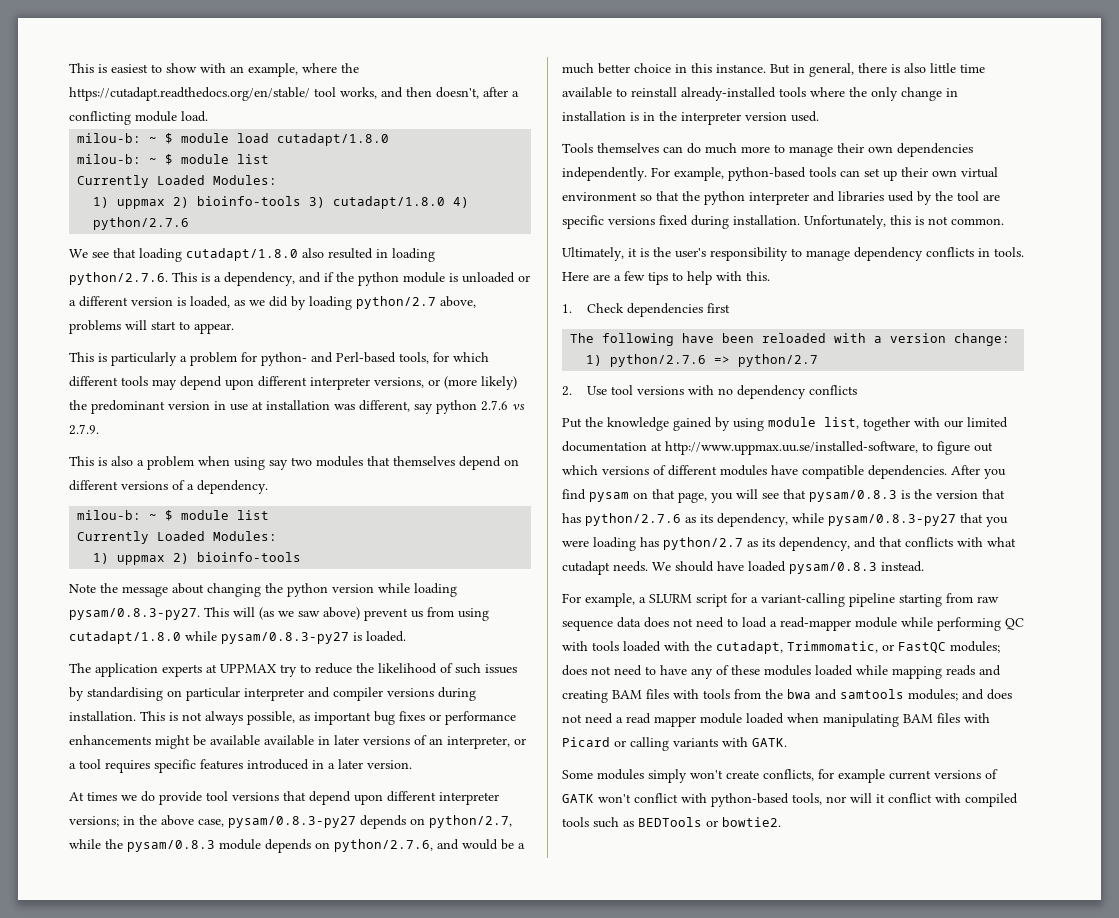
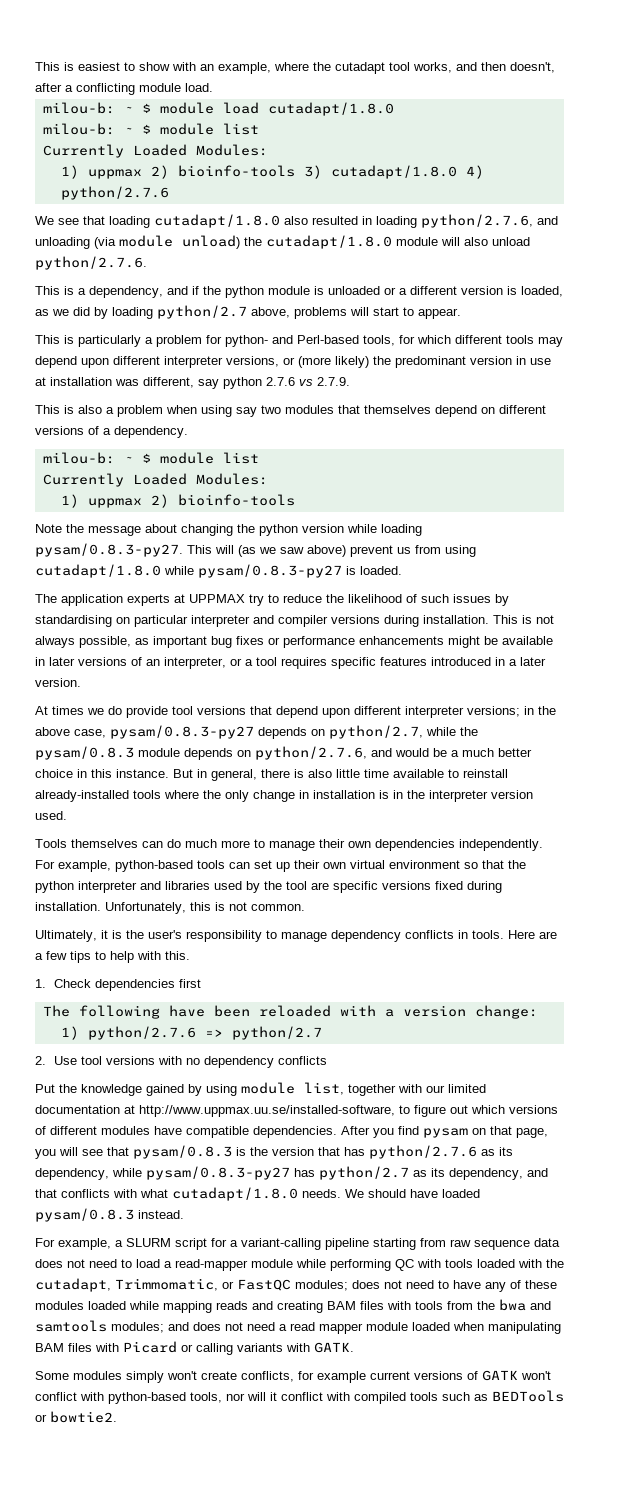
- This is easiest to show with an example, where the https://cutadapt.readthedocs.org/en/stable/ tool works, and then doesn't, after a conflicting module load.
+ This is easiest to show with an example, where the cutadapt tool works, and then doesn't, after a conflicting module load.
- We see that loading cutadapt/1.8.0 also resulted in loading python/2.7.6. This is a dependency, and if the python module is unloaded or a different version is loaded, as we did by loading python/2.7 above, problems will start to appear.
+ We see that loading cutadapt/1.8.0 also resulted in loading python/2.7.6, and unloading (via module unload) the cutadapt/1.8.0 module will also unload python/2.7.6.
+ This is a dependency, and if the python module is unloaded or a different version is loaded, as we did by loading python/2.7 above, problems will start to appear.
- This is not always possible, as important bug fixes or performance enhancements might be available available in later versions of an interpreter, or a tool requires specific features introduced in a later version.
+ This is not always possible, as important bug fixes or performance enhancements might be available in later versions of an interpreter, or a tool requires specific features introduced in a later version.
- After you find pysam on that page, you will see that pysam/0.8.3 is the version that has python/2.7.6 as its dependency, while pysam/0.8.3-py27 that you were loading has python/2.7 as its dependency, and that conflicts with what cutadapt needs.
+ After you find pysam on that page, you will see that pysam/0.8.3 is the version that has python/2.7.6 as its dependency, while pysam/0.8.3-py27 has python/2.7 as its dependency, and that conflicts with what cutadapt/1.8.0 needs.

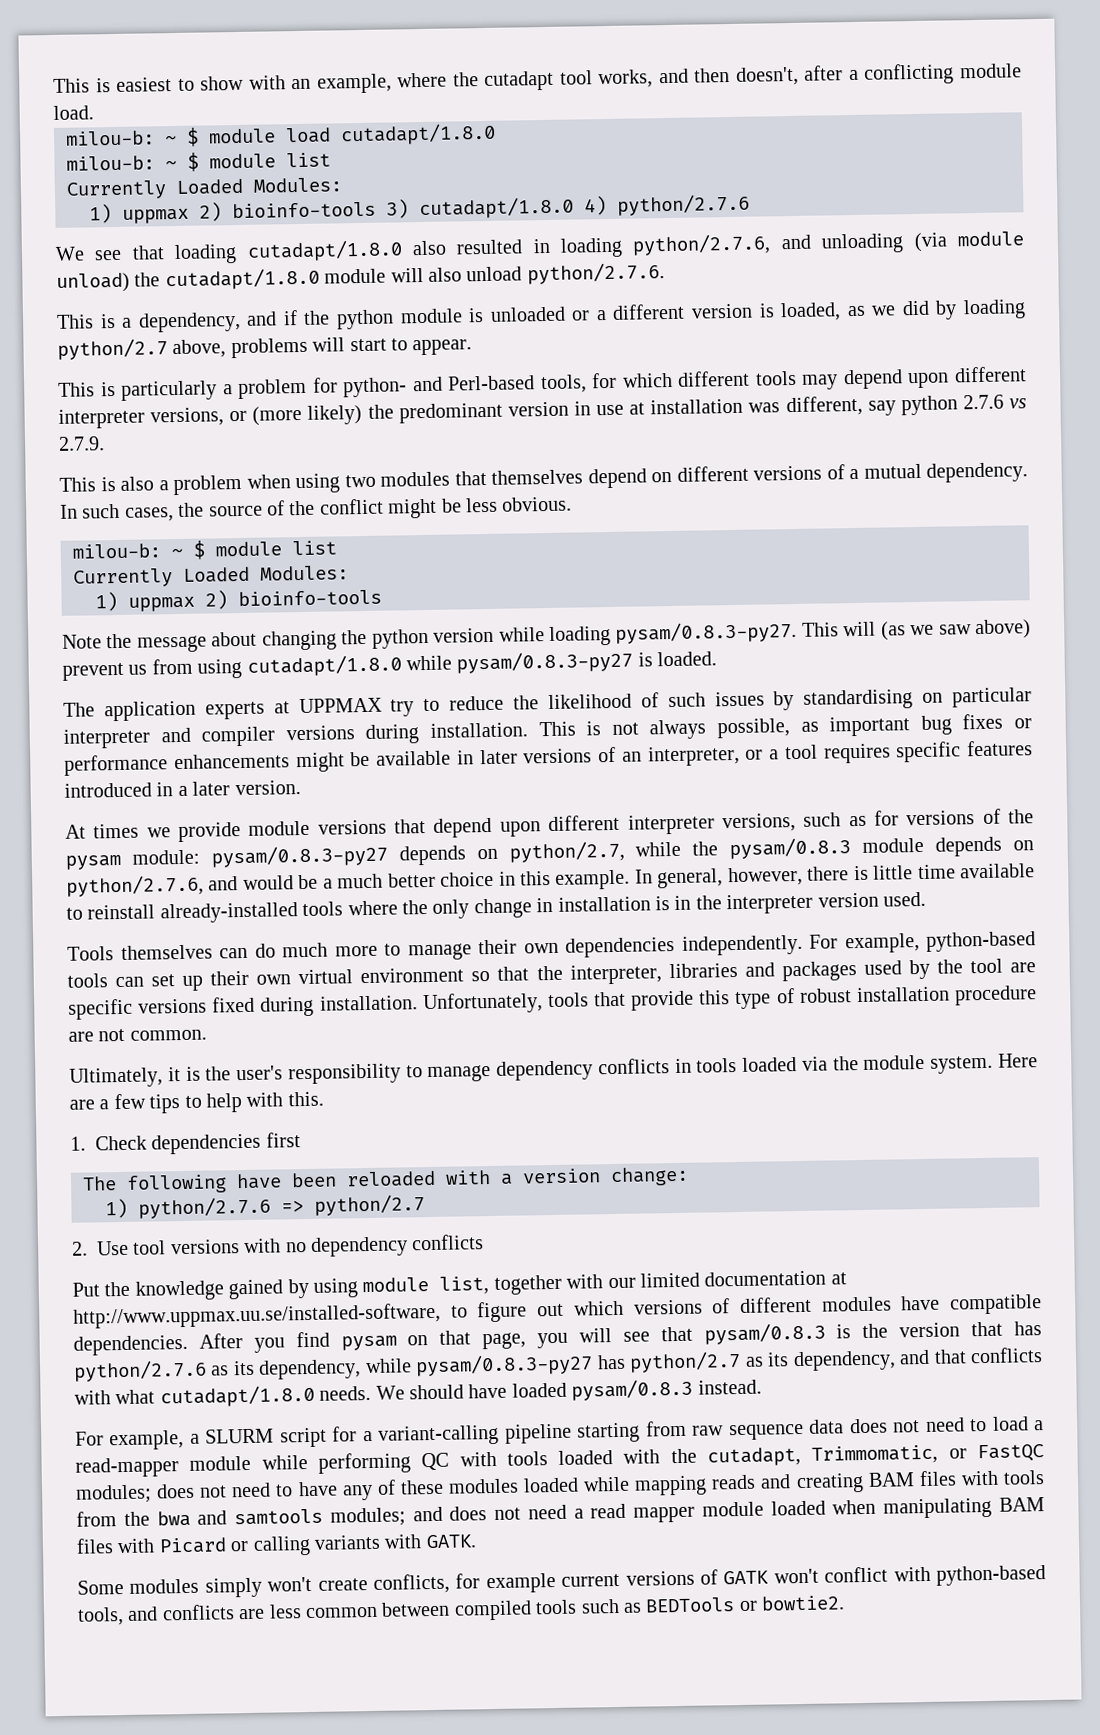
- This is also a problem when using say two modules that themselves depend on different versions of a dependency.
+ This is also a problem when using two modules that themselves depend on different versions of a mutual dependency. In such cases, the source of the conflict might be less obvious.
- At times we do provide tool versions that depend upon different interpreter versions; in the above case, pysam/0.8.3-py27 depends on python/2.7, while the pysam/0.8.3 module depends on python/2.7.6, and would be a much better choice in this instance. But in general, there is also little time available to reinstall already-installed tools where the only change in installation is in the interpreter version used.
+ At times we provide module versions that depend upon different interpreter versions, such as for versions of the pysam module: pysam/0.8.3-py27 depends on python/2.7, while the pysam/0.8.3 module depends on python/2.7.6, and would be a much better choice in this example. In general, however, there is little time available to reinstall already-installed tools where the only change in installation is in the interpreter version used.
- For example, python-based tools can set up their own virtual environment so that the python interpreter and libraries used by the tool are specific versions fixed during installation.
+ For example, python-based tools can set up their own virtual environment so that the interpreter, libraries and packages used by the tool are specific versions fixed during installation.
- Unfortunately, this is not common.
+ Unfortunately, tools that provide this type of robust installation procedure are not common.
- Ultimately, it is the user's responsibility to manage dependency conflicts in tools.
+ Ultimately, it is the user's responsibility to manage dependency conflicts in tools loaded via the module system.
- Some modules simply won't create conflicts, for example current versions of GATK won't conflict with python-based tools, nor will it conflict with compiled tools such as BEDTools or bowtie2.
+ Some modules simply won't create conflicts, for example current versions of GATK won't conflict with python-based tools, and conflicts are less common between compiled tools such as BEDTools or bowtie2.

